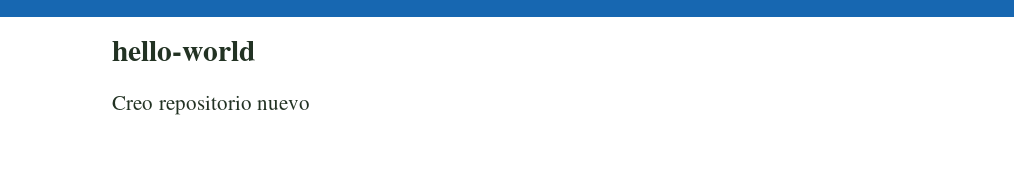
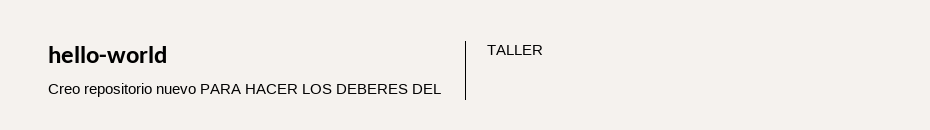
- Creo repositorio nuevo
+ Creo repositorio nuevo PARA HACER LOS DEBERES DEL TALLER

